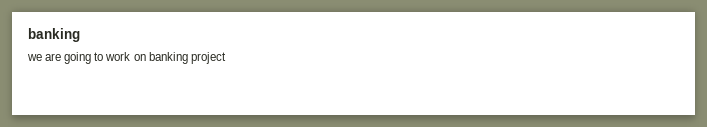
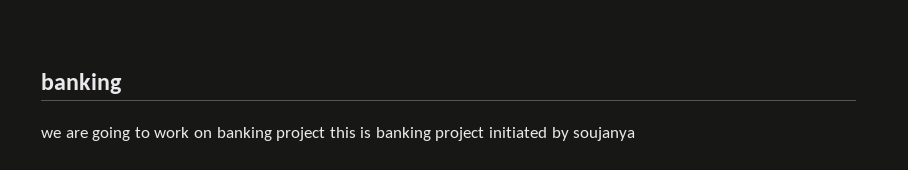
- we are going to work on banking project
+ we are going to work on banking project this is banking project initiated by soujanya

